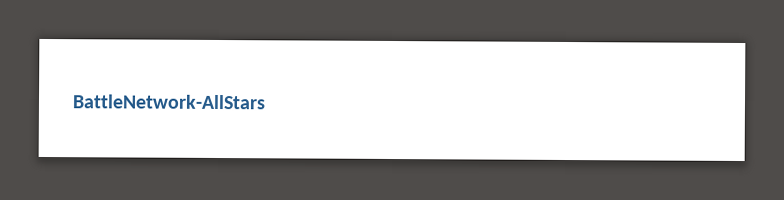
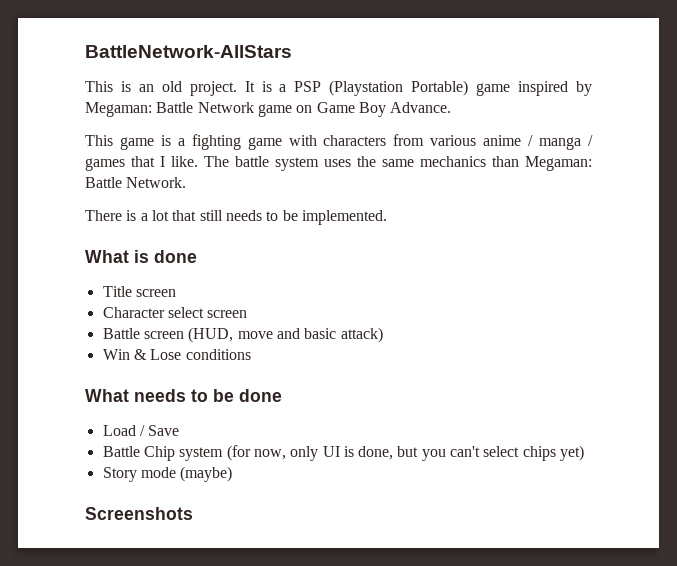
+ This is an old project. It is a PSP (Playstation Portable) game inspired by Megaman: Battle Network game on Game Boy Advance.
+ This game is a fighting game with characters from various anime / manga / games that I like. The battle system uses the same mechanics than Megaman: Battle Network.
+ There is a lot that still needs to be implemented.
+ What is done
+ Title screen
+ Character select screen
+ Battle screen (HUD, move and basic attack)
+ Win & Lose conditions
+ What needs to be done
+ Load / Save
+ Battle Chip system (for now, only UI is done, but you can't select chips yet)
+ Story mode (maybe)
+ Screenshots

